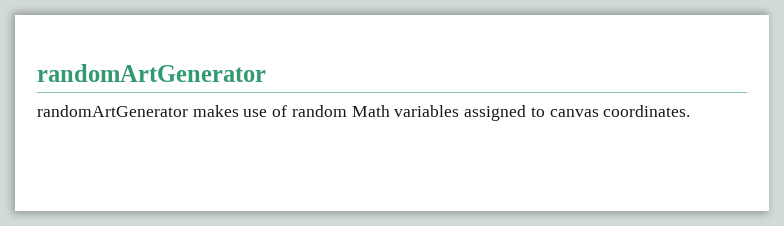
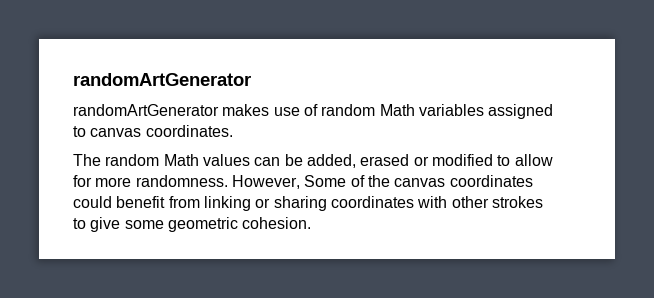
+ The random Math values can be added, erased or modified to allow for more randomness. However, Some of the canvas coordinates could benefit from linking or sharing coordinates with other strokes to give some geometric cohesion.

